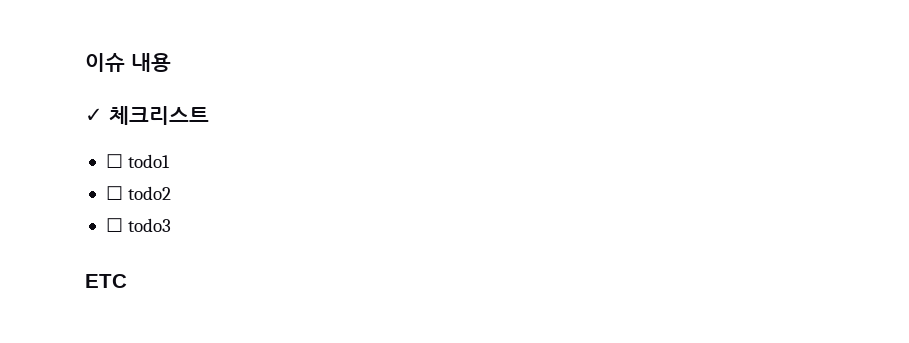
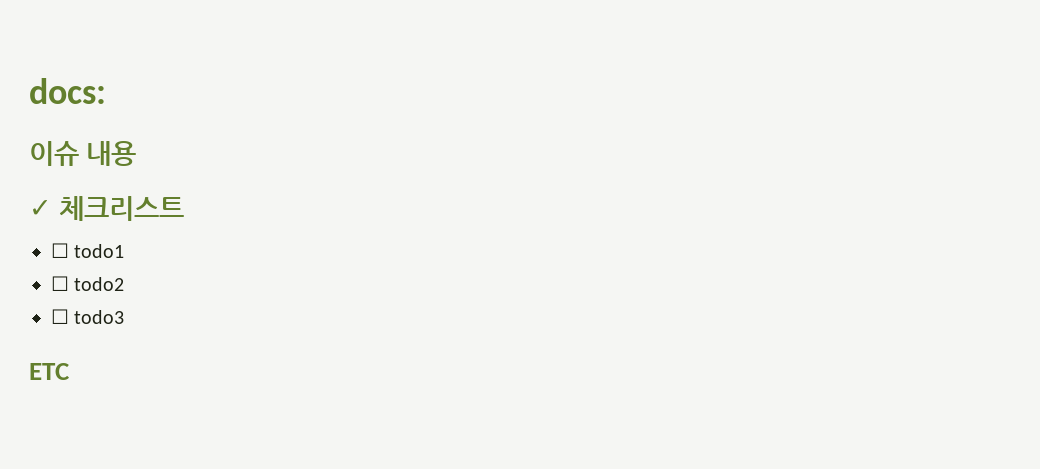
+ docs:

